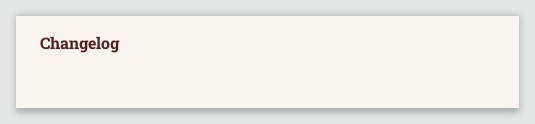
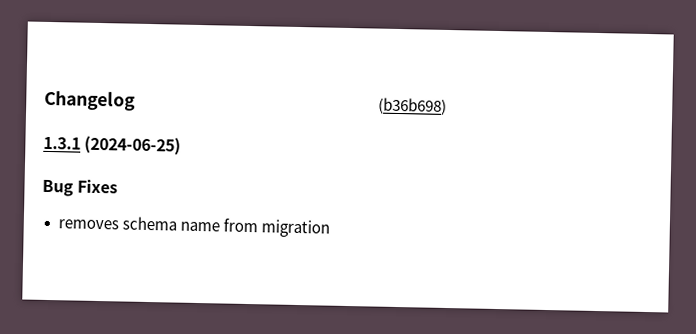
+ 1.3.1 (2024-06-25)
+ Bug Fixes
+ removes schema name from migration (b36b698)

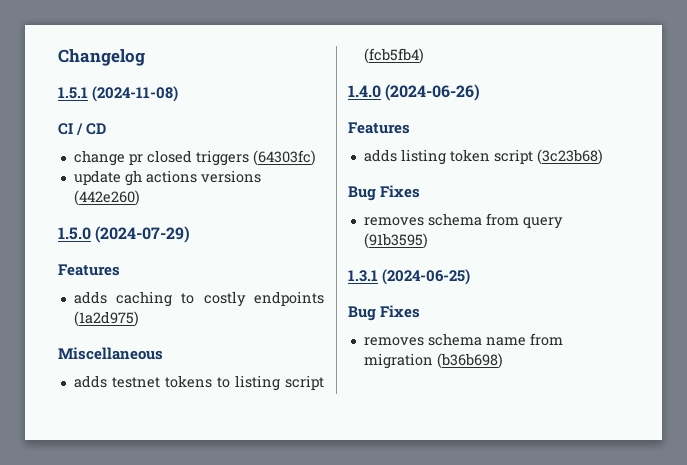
+ 1.5.1 (2024-11-08)
+ CI / CD
+ change pr closed triggers (64303fc)
+ update gh actions versions (442e260)
+ 1.5.0 (2024-07-29)
+ Features
+ adds caching to costly endpoints (1a2d975)
+ Miscellaneous
+ adds testnet tokens to listing script (fcb5fb4)
+ 1.4.0 (2024-06-26)
+ Features
+ adds listing token script (3c23b68)
+ Bug Fixes
+ removes schema from query (91b3595)

